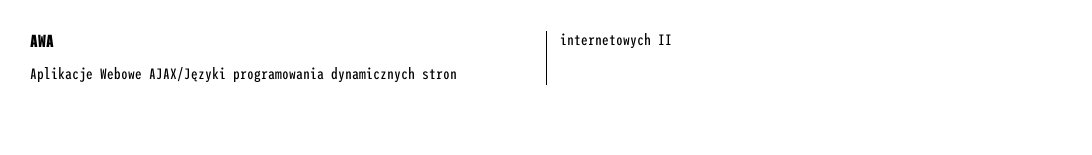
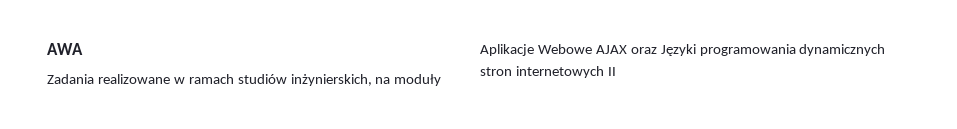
- Aplikacje Webowe AJAX/Języki programowania dynamicznych stron internetowych II
+ Zadania realizowane w ramach studiów inżynierskich, na moduły Aplikacje Webowe AJAX oraz Języki programowania dynamicznych stron internetowych II

